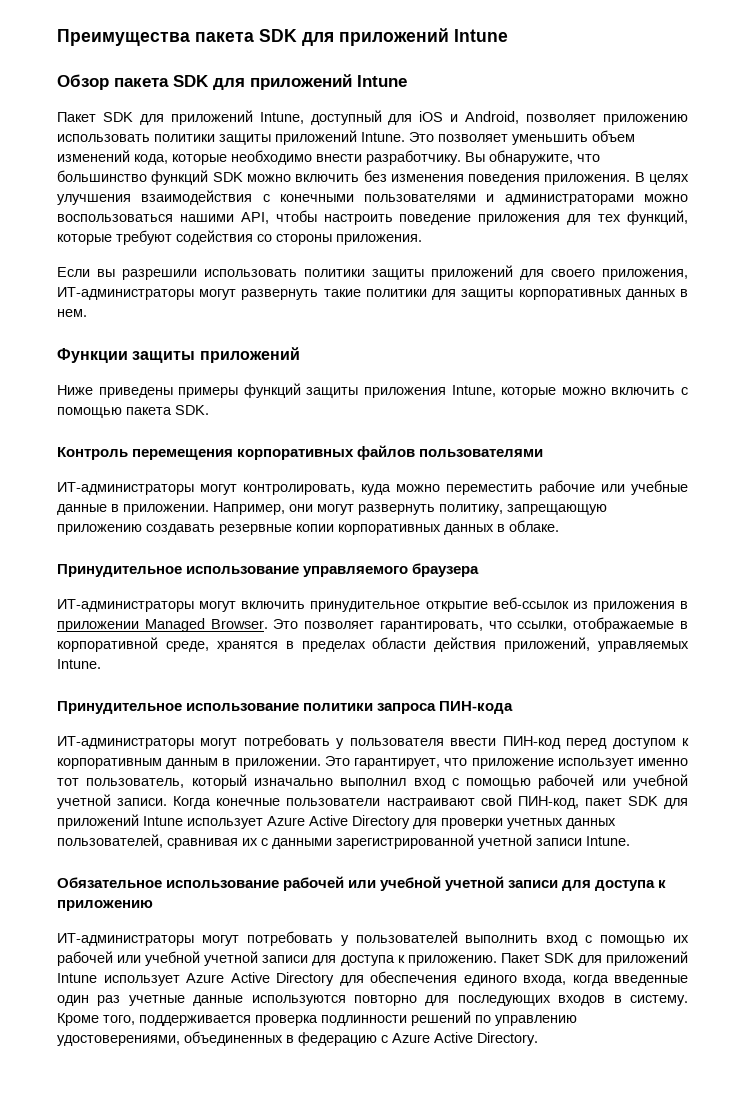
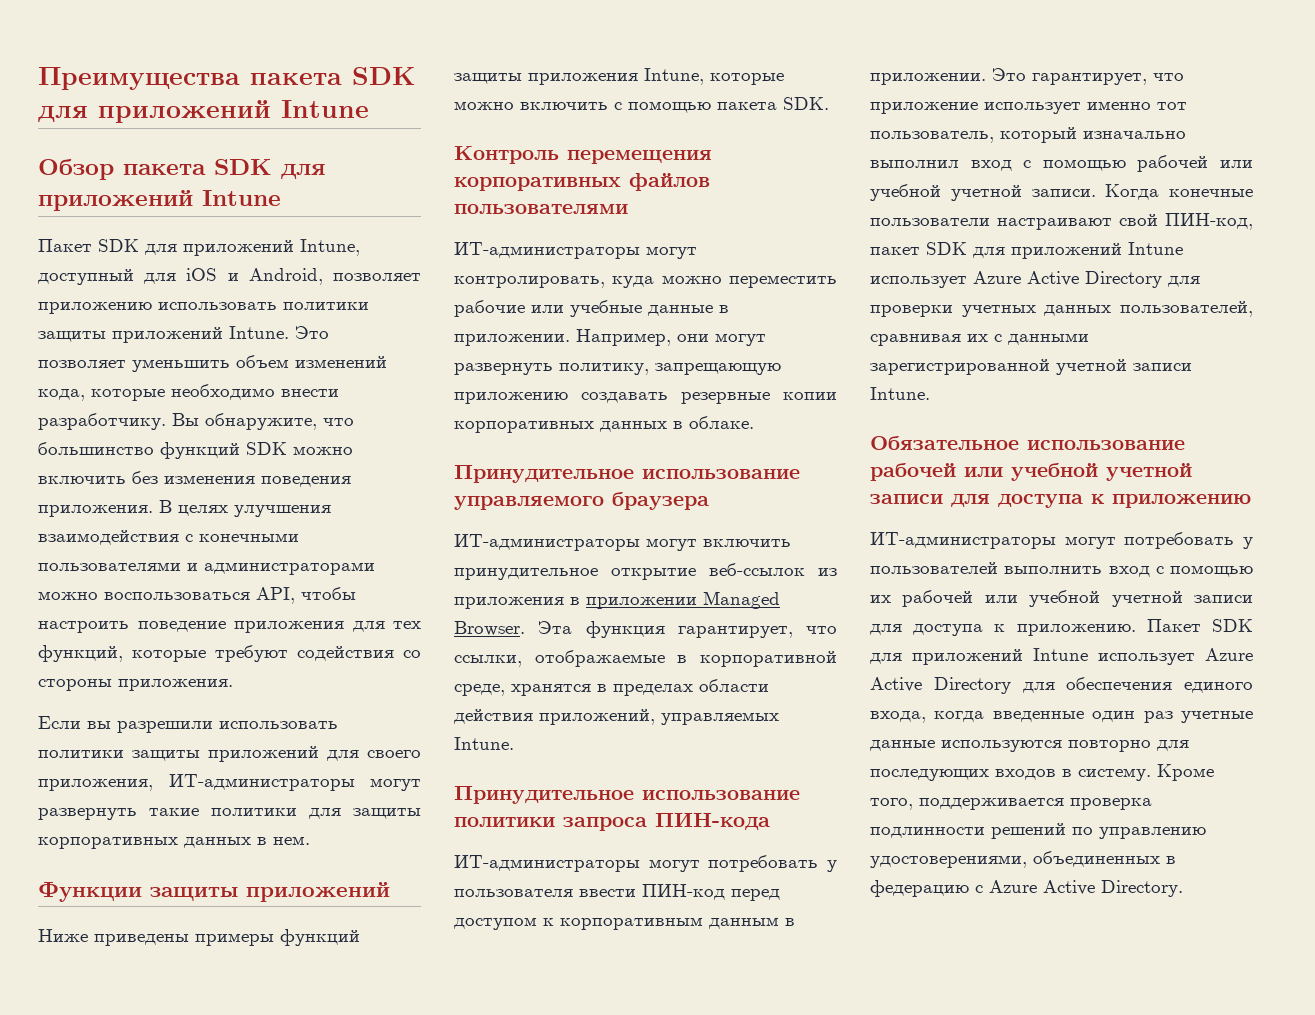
- В целях улучшения взаимодействия с конечными пользователями и администраторами можно воспользоваться нашими API, чтобы настроить поведение приложения для тех функций, которые требуют содействия со стороны приложения.
+ В целях улучшения взаимодействия с конечными пользователями и администраторами можно воспользоваться API, чтобы настроить поведение приложения для тех функций, которые требуют содействия со стороны приложения.
- Это позволяет гарантировать, что ссылки, отображаемые в корпоративной среде, хранятся в пределах области действия приложений, управляемых Intune.
+ Эта функция гарантирует, что ссылки, отображаемые в корпоративной среде, хранятся в пределах области действия приложений, управляемых Intune.

